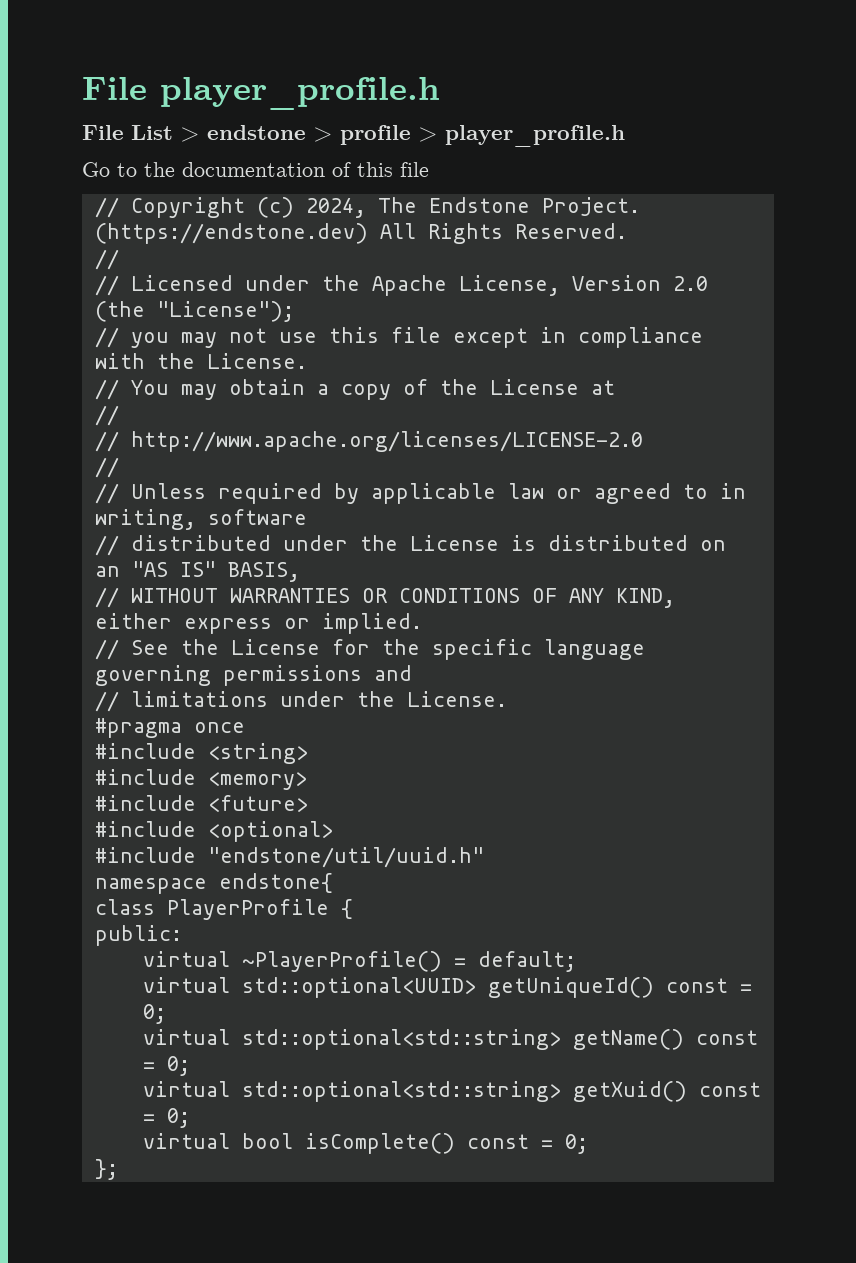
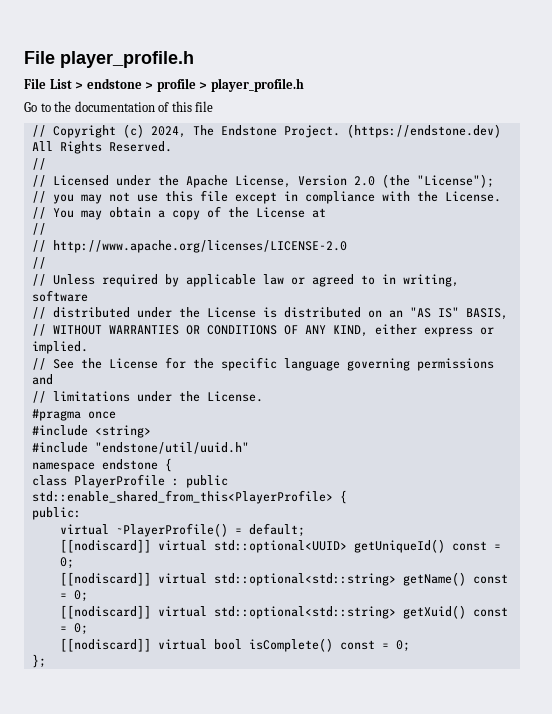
- #include <memory>
- #include <future>
- #include <optional>
- namespace endstone{
+ namespace endstone {
- class PlayerProfile {
+ class PlayerProfile : public std::enable_shared_from_this<PlayerProfile> {
- virtual std::optional<UUID> getUniqueId() const = 0;
+ [[nodiscard]] virtual std::optional<UUID> getUniqueId() const = 0;
- virtual std::optional<std::string> getName() const = 0;
+ [[nodiscard]] virtual std::optional<std::string> getName() const = 0;
- virtual std::optional<std::string> getXuid() const = 0;
+ [[nodiscard]] virtual std::optional<std::string> getXuid() const = 0;
- virtual bool isComplete() const = 0;
+ [[nodiscard]] virtual bool isComplete() const = 0;

